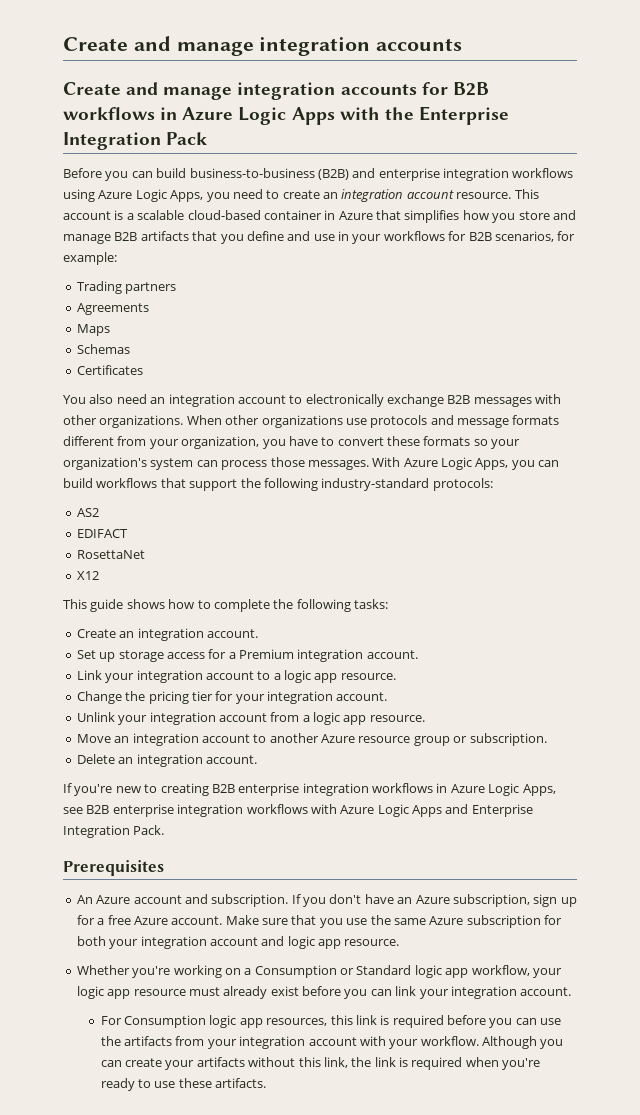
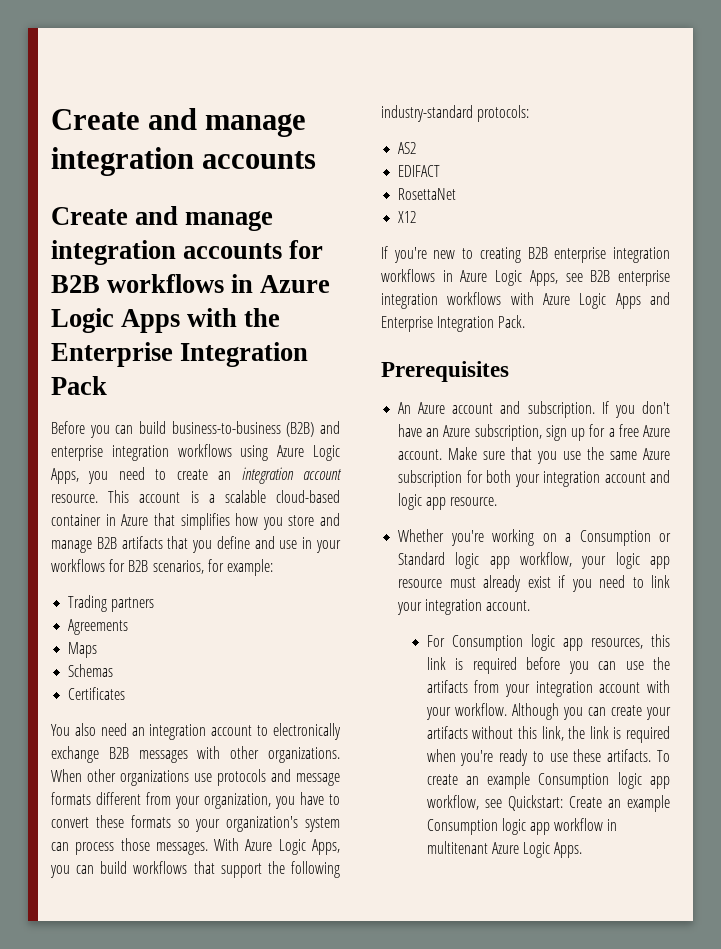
- This guide shows how to complete the following tasks:
- Create an integration account.
- Set up storage access for a Premium integration account.
- Link your integration account to a logic app resource.
- Change the pricing tier for your integration account.
- Unlink your integration account from a logic app resource.
- Move an integration account to another Azure resource group or subscription.
- Delete an integration account.
- Whether you're working on a Consumption or Standard logic app workflow, your logic app resource must already exist before you can link your integration account.
+ Whether you're working on a Consumption or Standard logic app workflow, your logic app resource must already exist if you need to link your integration account.
+ To create an example Consumption logic app workflow, see Quickstart: Create an example Consumption logic app workflow in multitenant Azure Logic Apps.

